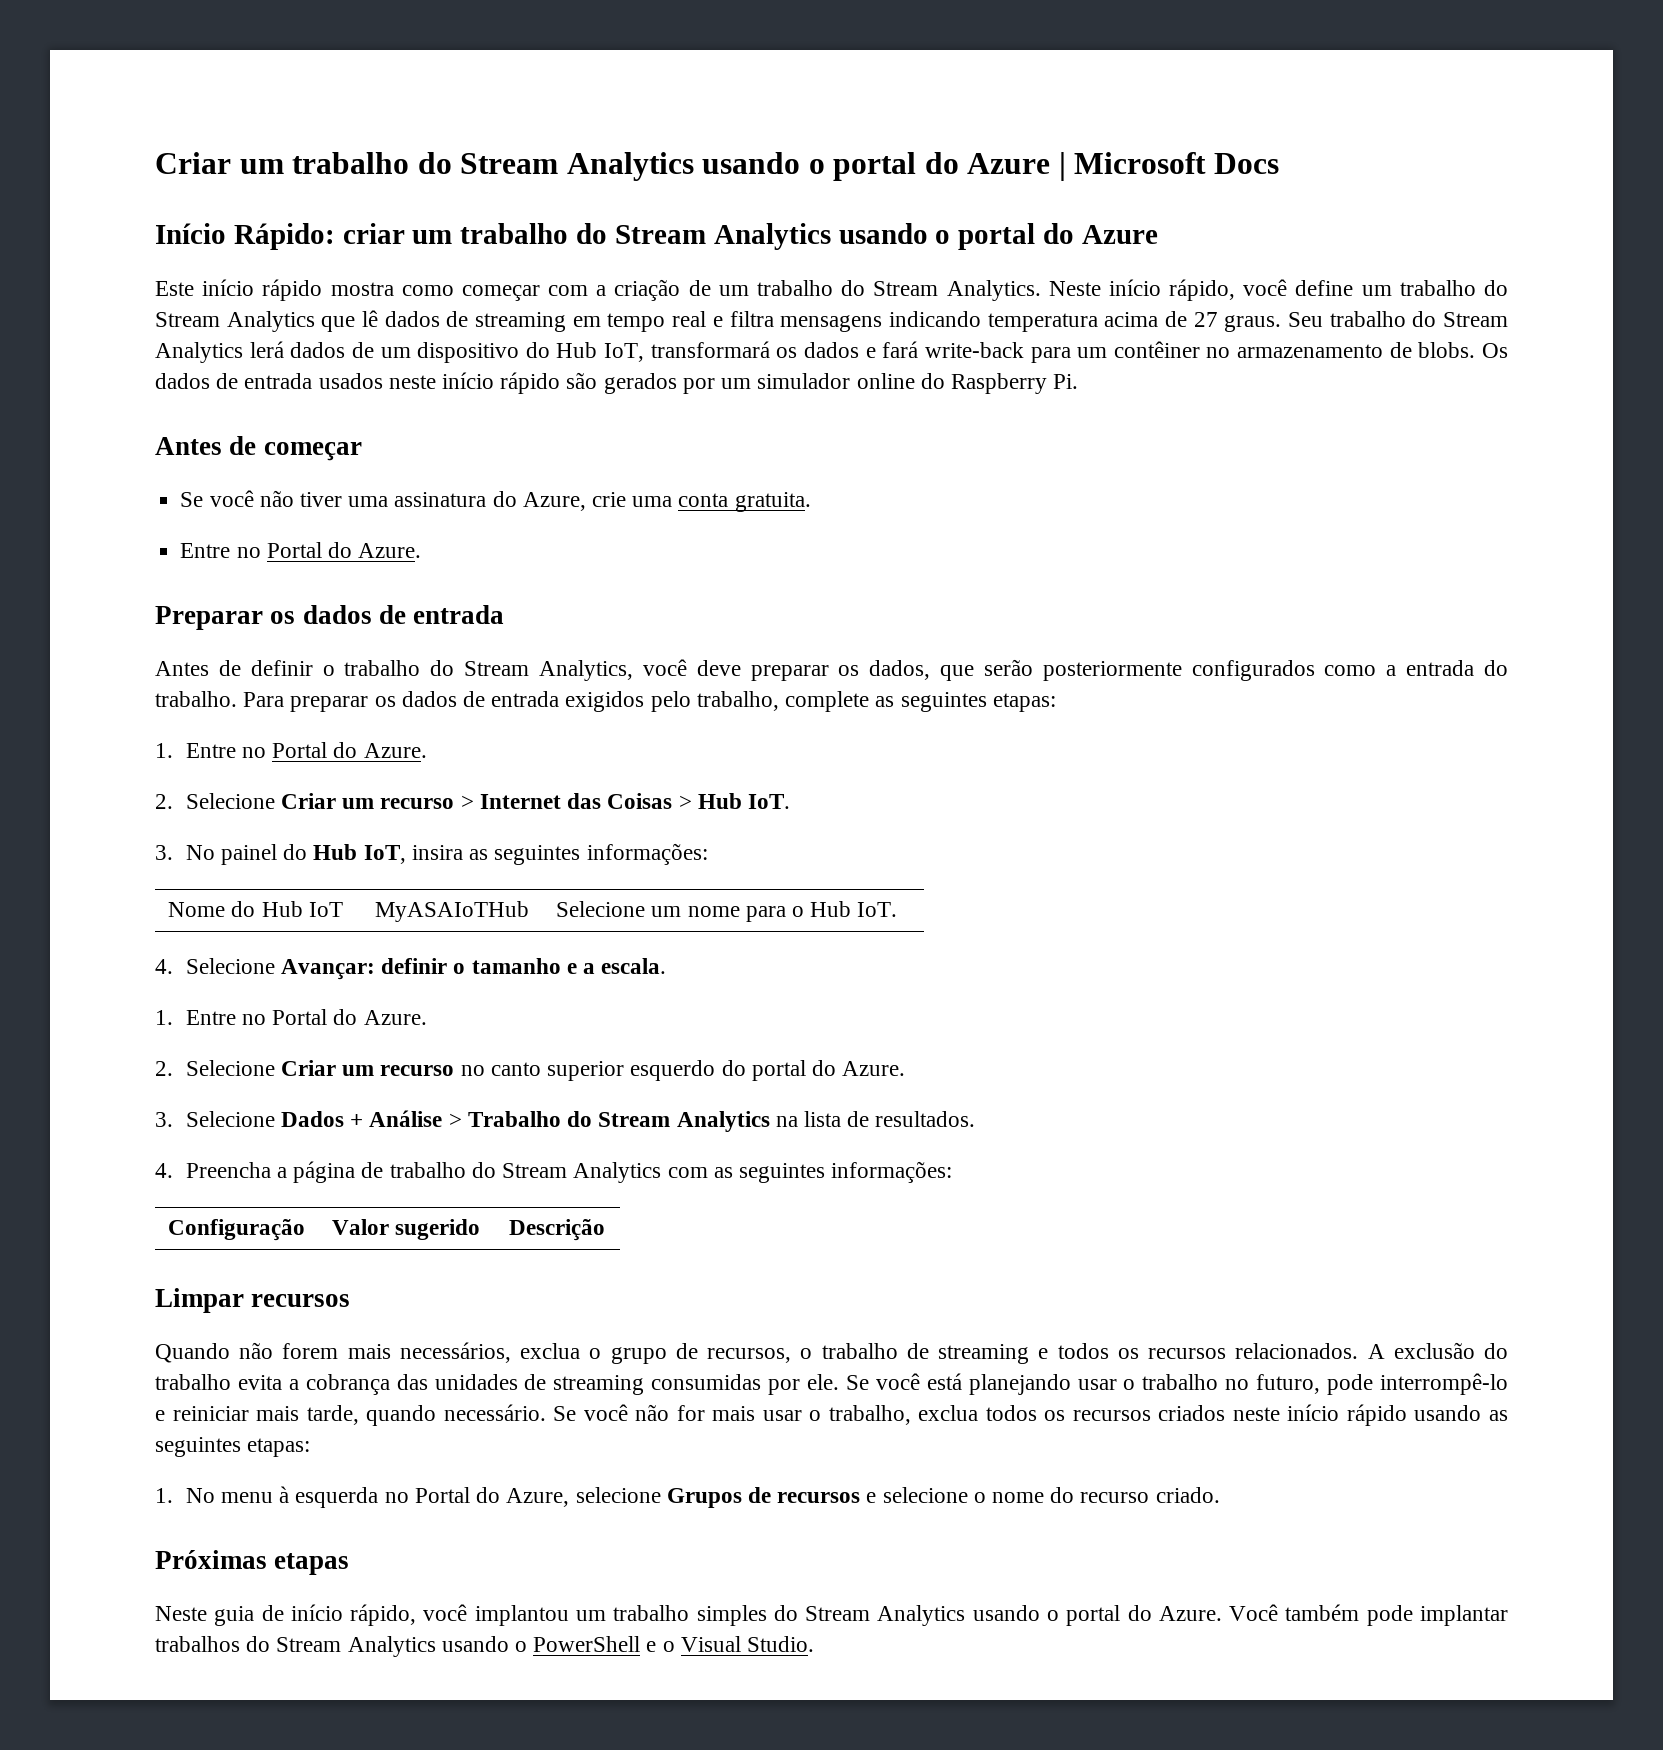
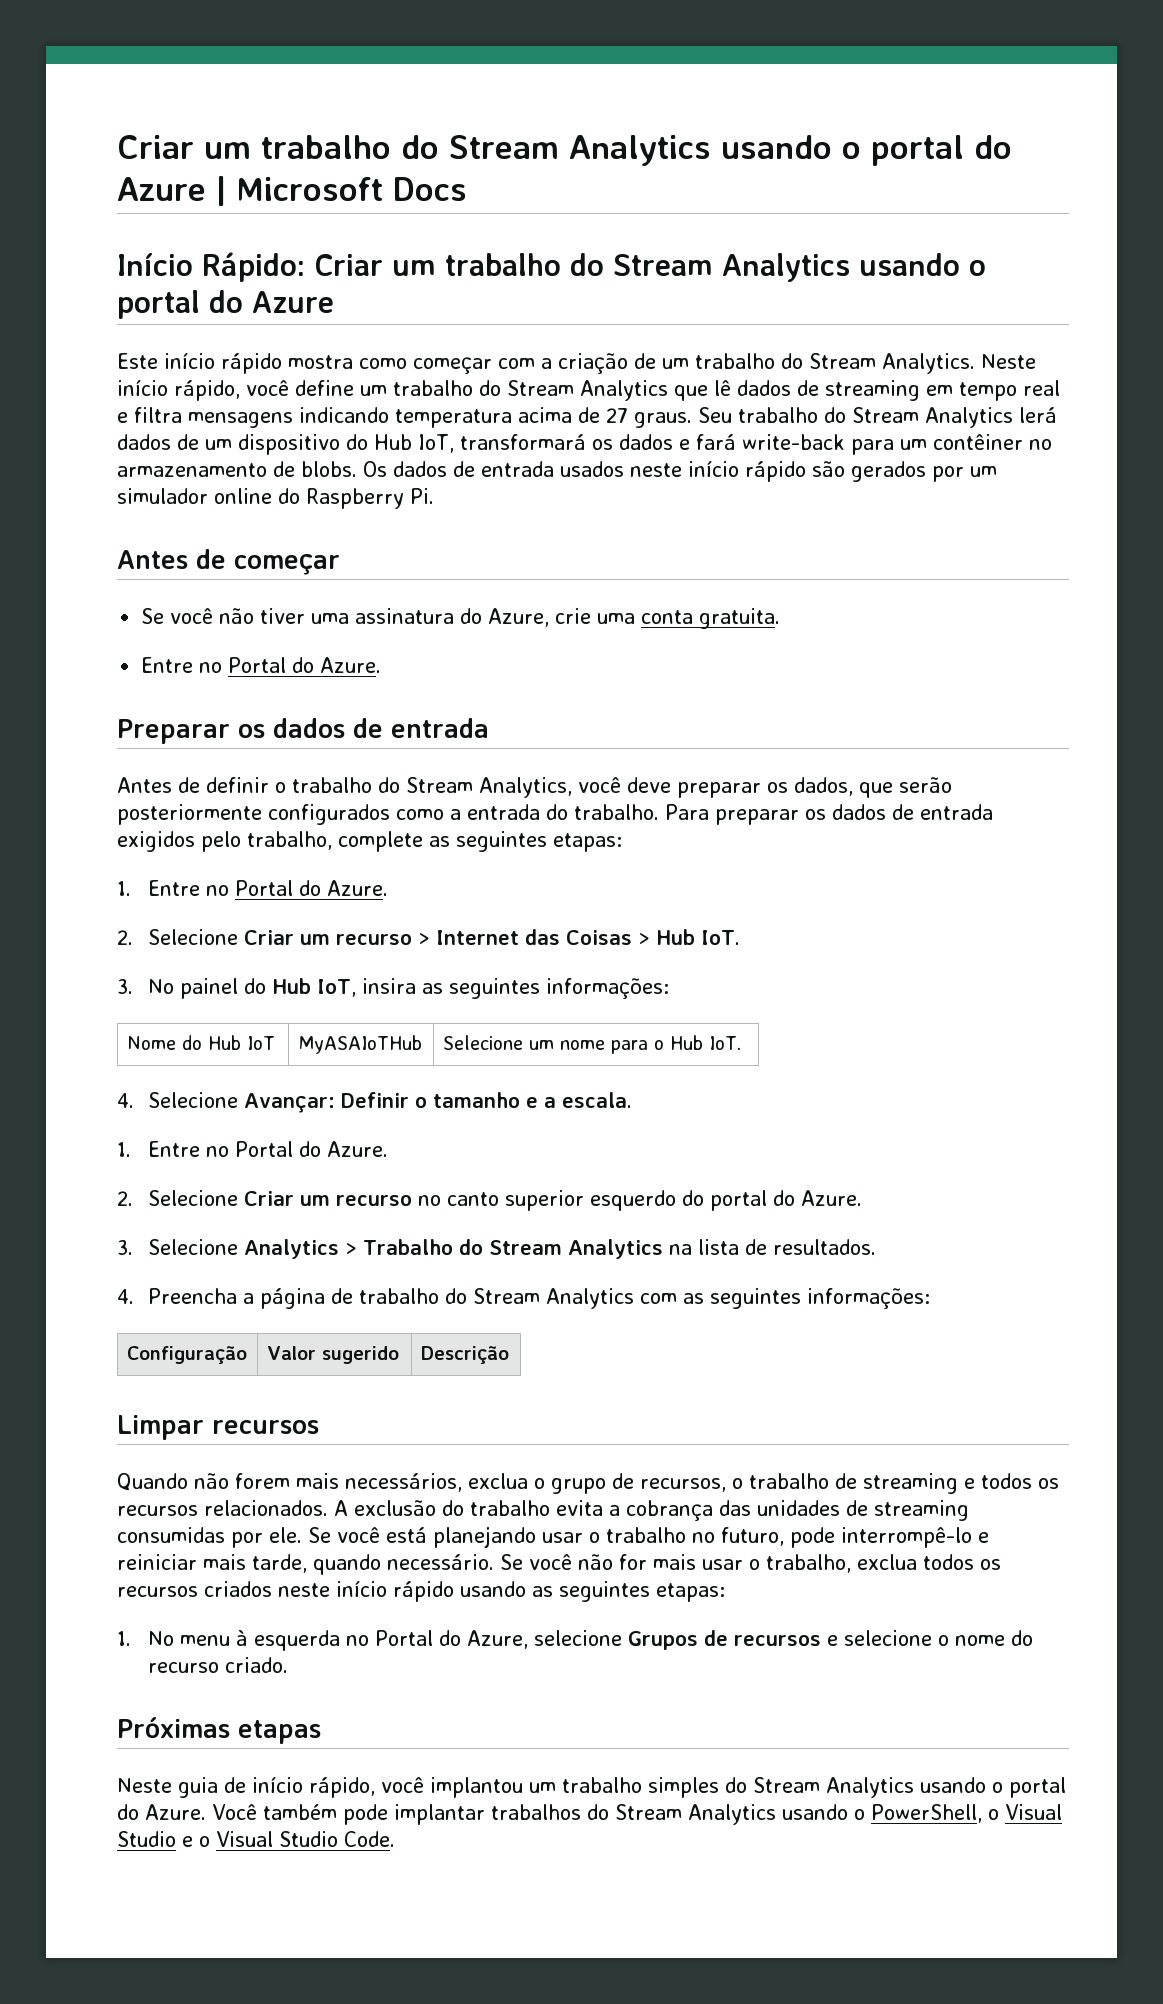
- Início Rápido: criar um trabalho do Stream Analytics usando o portal do Azure
+ Início Rápido: Criar um trabalho do Stream Analytics usando o portal do Azure
- 4. Selecione Avançar: definir o tamanho e a escala.
+ 4. Selecione Avançar: Definir o tamanho e a escala.
- 3. Selecione Dados + Análise > Trabalho do Stream Analytics na lista de resultados.
+ 3. Selecione Analytics > Trabalho do Stream Analytics na lista de resultados.
- Você também pode implantar trabalhos do Stream Analytics usando o PowerShell e o Visual Studio.
+ Você também pode implantar trabalhos do Stream Analytics usando o PowerShell, o Visual Studio e o Visual Studio Code.

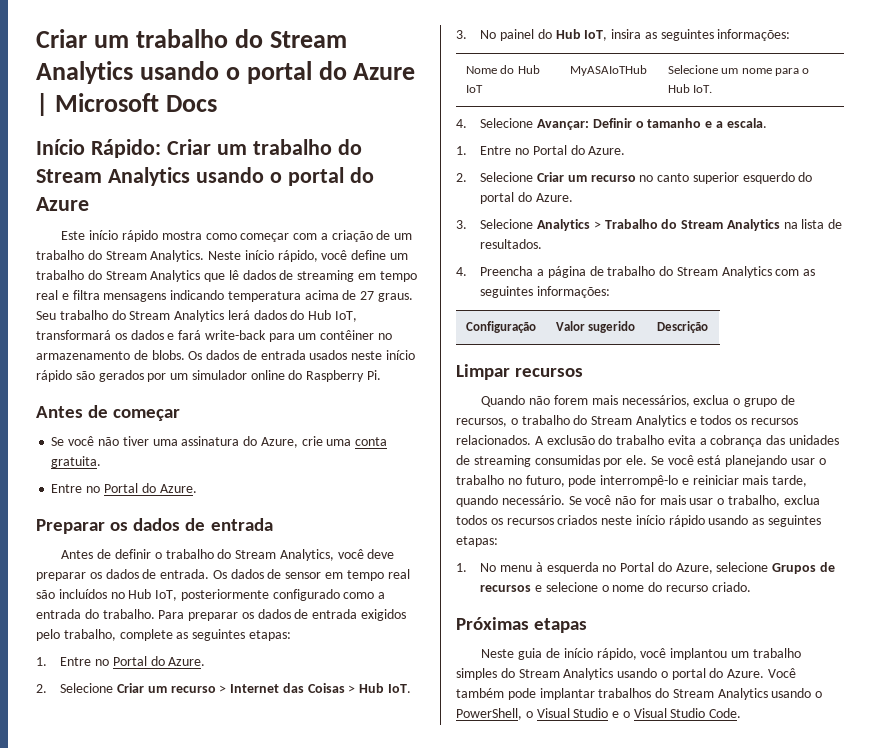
- Seu trabalho do Stream Analytics lerá dados de um dispositivo do Hub IoT, transformará os dados e fará write-back para um contêiner no armazenamento de blobs.
+ Seu trabalho do Stream Analytics lerá dados do Hub IoT, transformará os dados e fará write-back para um contêiner no armazenamento de blobs.
- Antes de definir o trabalho do Stream Analytics, você deve preparar os dados, que serão posteriormente configurados como a entrada do trabalho.
+ Antes de definir o trabalho do Stream Analytics, você deve preparar os dados de entrada. Os dados de sensor em tempo real são incluídos no Hub IoT, posteriormente configurado como a entrada do trabalho.
- Quando não forem mais necessários, exclua o grupo de recursos, o trabalho de streaming e todos os recursos relacionados.
+ Quando não forem mais necessários, exclua o grupo de recursos, o trabalho do Stream Analytics e todos os recursos relacionados.

